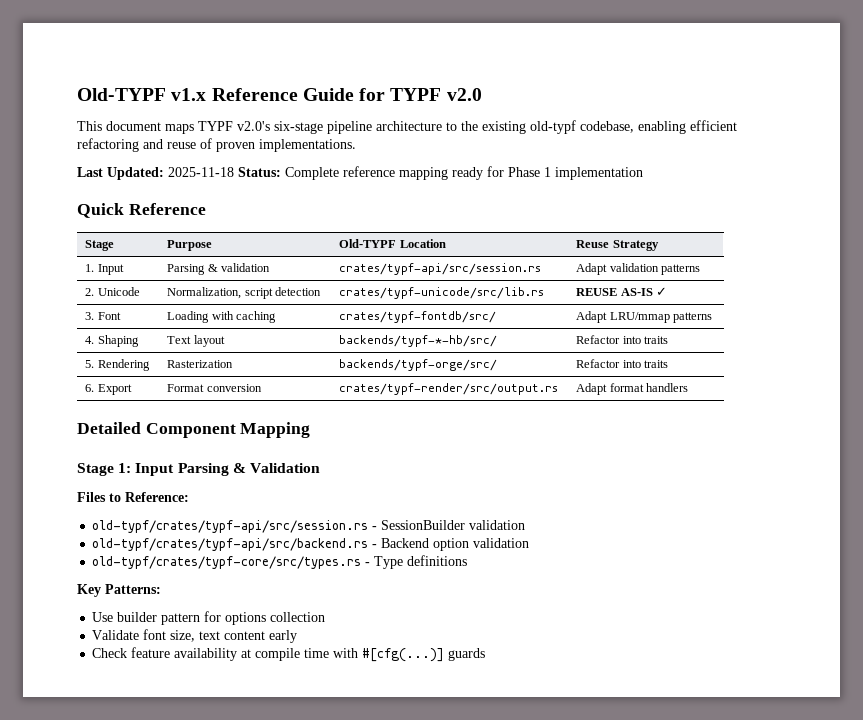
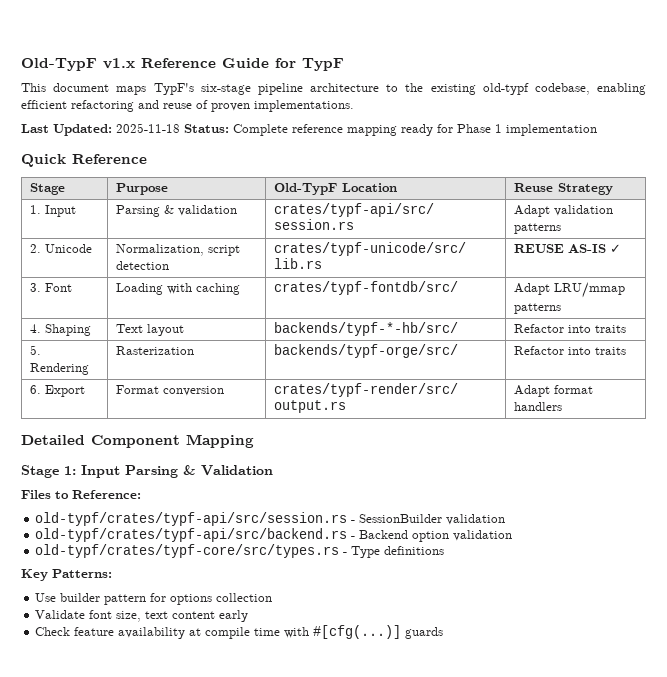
- Old-TYPF v1.x Reference Guide for TYPF v2.0
+ Old-TypF v1.x Reference Guide for TypF
- This document maps TYPF v2.0's six-stage pipeline architecture to the existing old-typf codebase, enabling efficient refactoring and reuse of proven implementations.
+ This document maps TypF's six-stage pipeline architecture to the existing old-typf codebase, enabling efficient refactoring and reuse of proven implementations.
- Stage | Purpose | Old-TYPF Location | Reuse Strategy
+ Stage | Purpose | Old-TypF Location | Reuse Strategy

